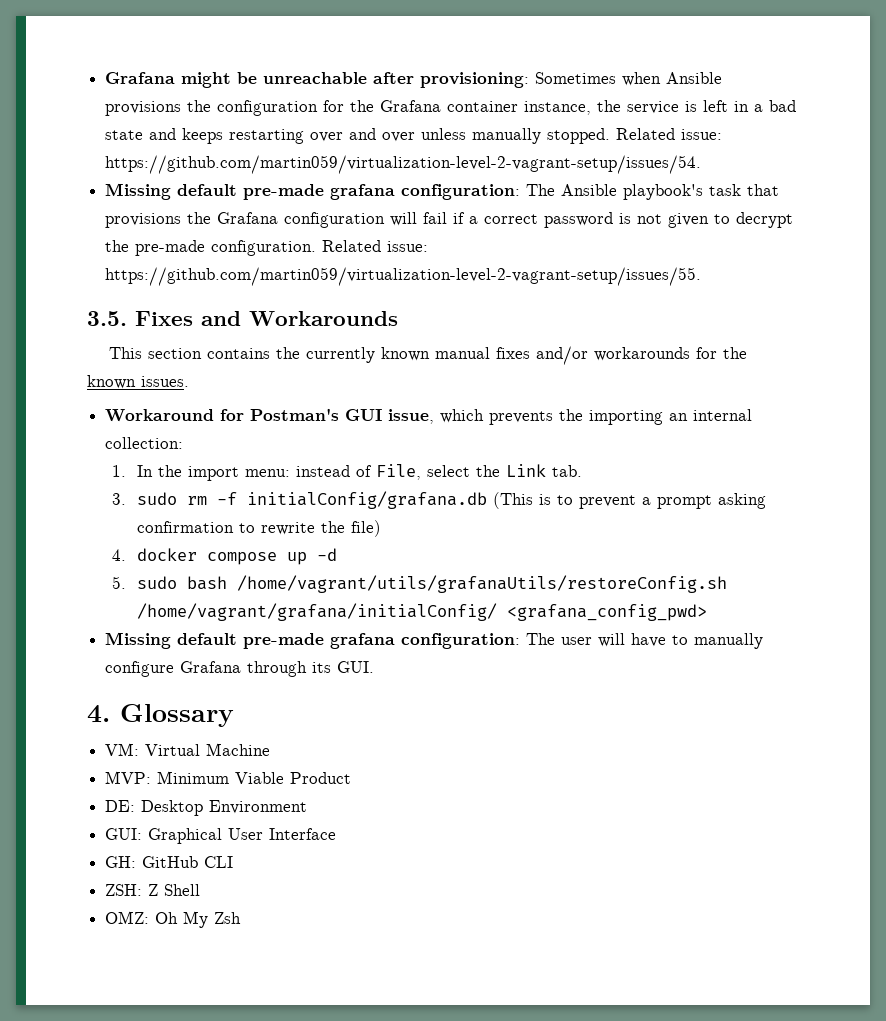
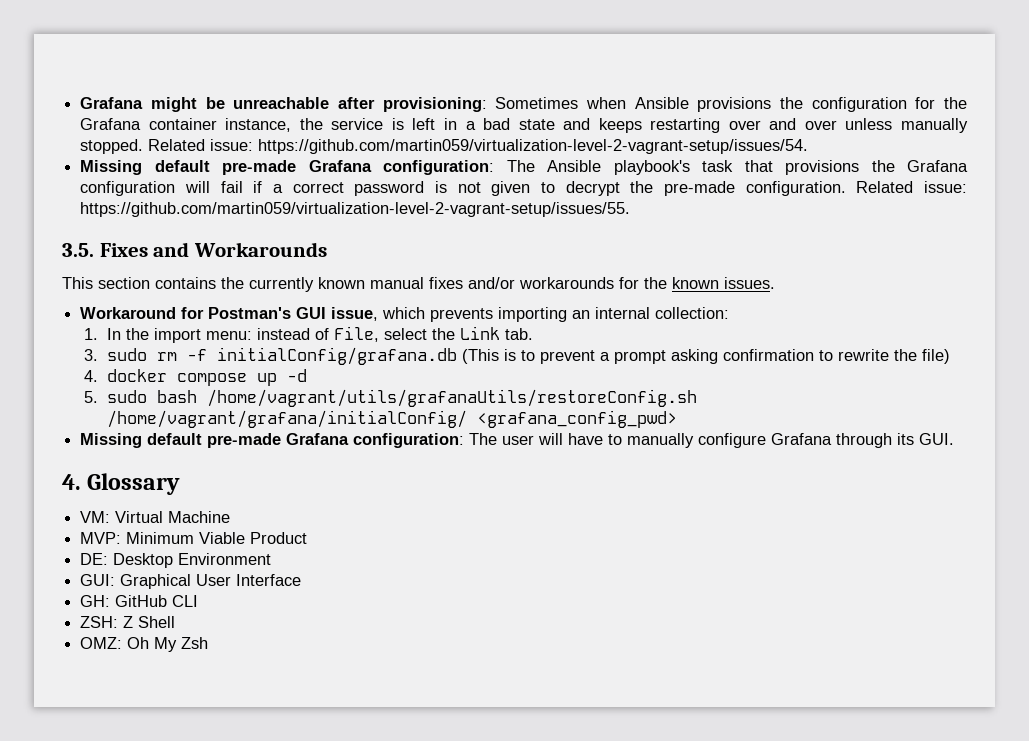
- Missing default pre-made grafana configuration: The Ansible playbook's task that provisions the Grafana configuration will fail if a correct password is not given to decrypt the pre-made configuration.
+ Missing default pre-made Grafana configuration: The Ansible playbook's task that provisions the Grafana configuration will fail if a correct password is not given to decrypt the pre-made configuration.
- Workaround for Postman's GUI issue, which prevents the importing an internal collection:
+ Workaround for Postman's GUI issue, which prevents importing an internal collection:
- Missing default pre-made grafana configuration: The user will have to manually configure Grafana through its GUI.
+ Missing default pre-made Grafana configuration: The user will have to manually configure Grafana through its GUI.

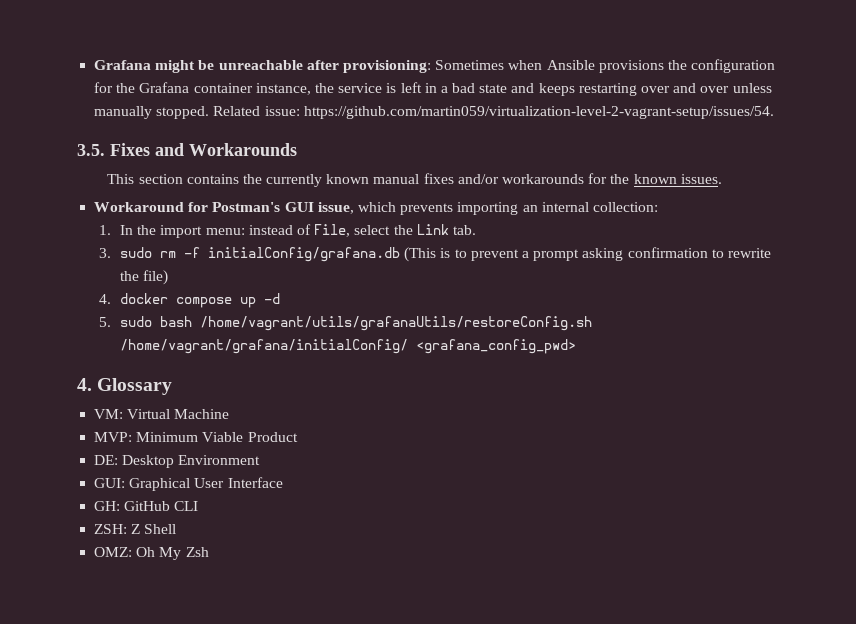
- Missing default pre-made Grafana configuration: The Ansible playbook's task that provisions the Grafana configuration will fail if a correct password is not given to decrypt the pre-made configuration. Related issue: https://github.com/martin059/virtualization-level-2-vagrant-setup/issues/55.
- Missing default pre-made Grafana configuration: The user will have to manually configure Grafana through its GUI.

